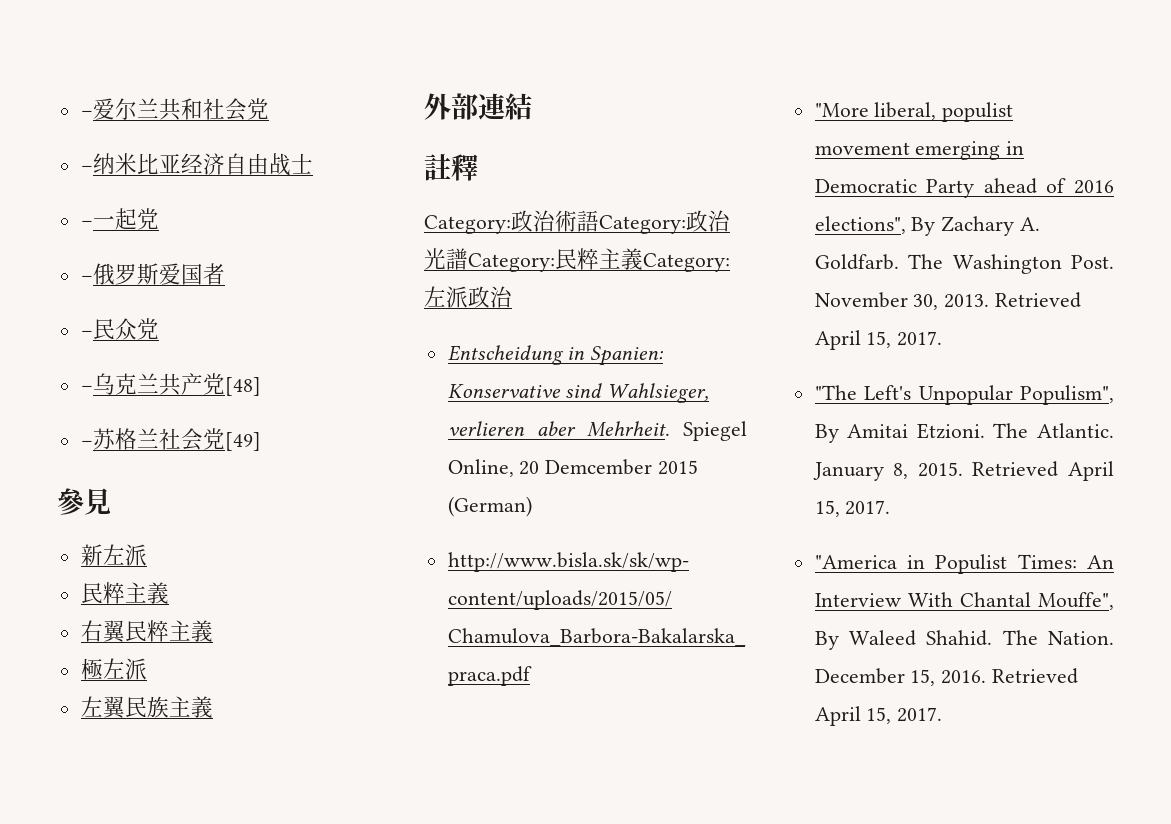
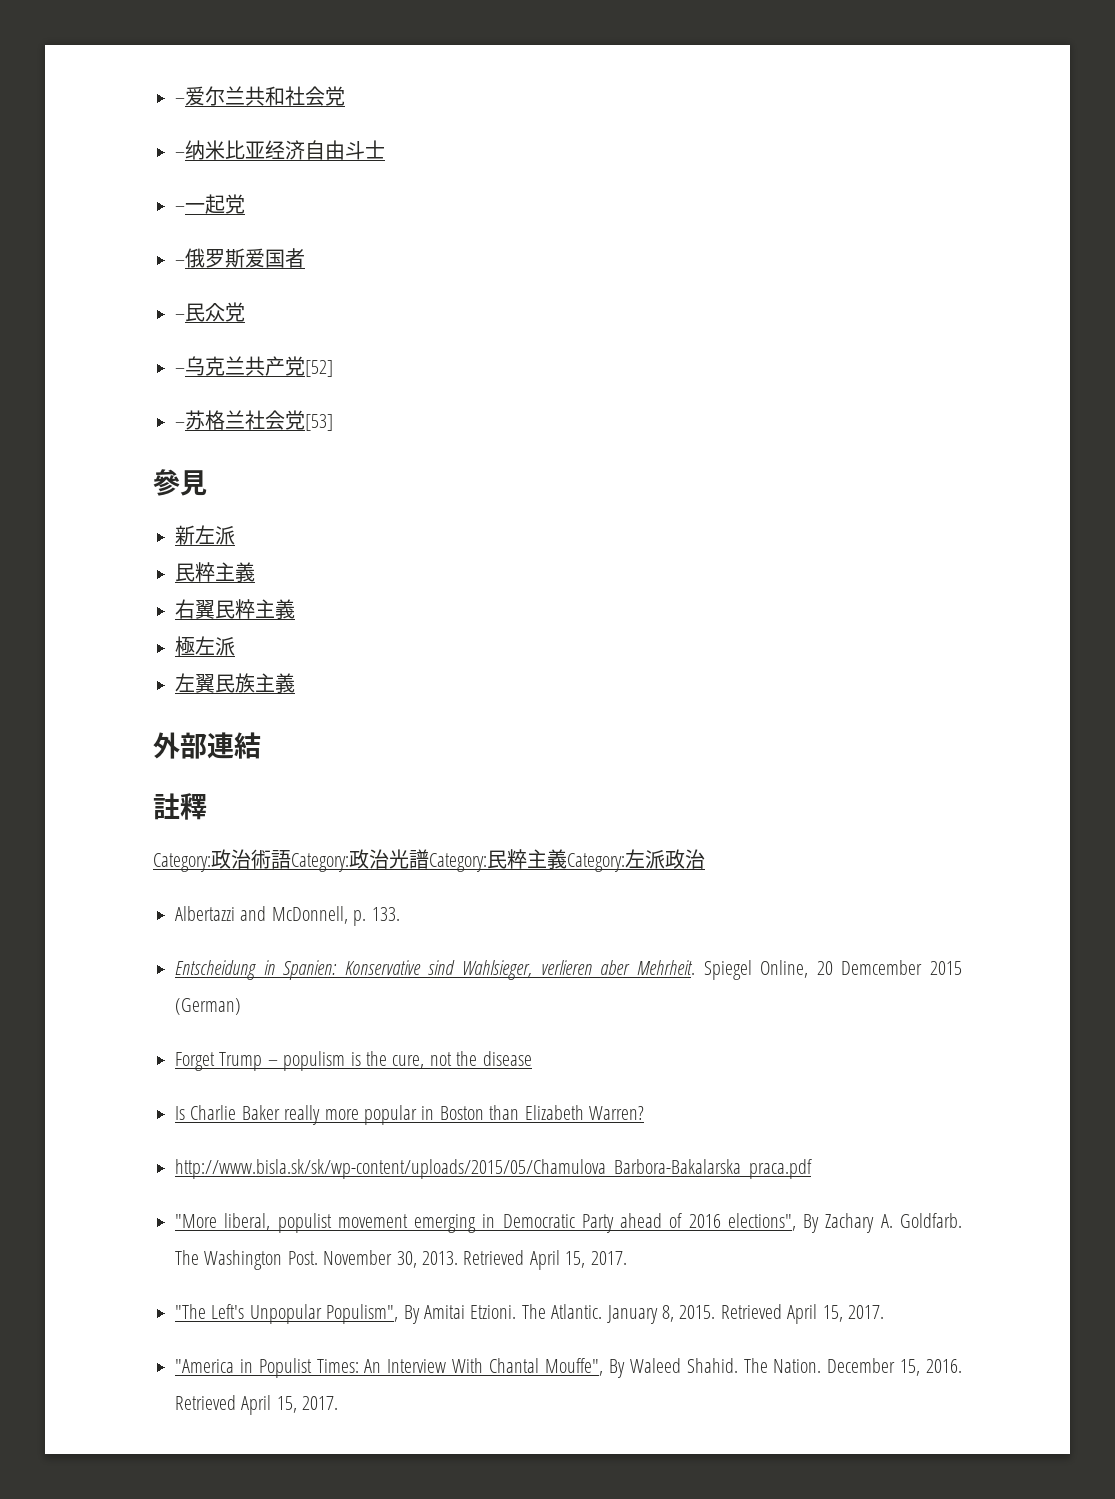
- –纳米比亚经济自由战士
+ –纳米比亚经济自由斗士
- –乌克兰共产党[48]
+ –乌克兰共产党[52]
- –苏格兰社会党[49]
+ –苏格兰社会党[53]
+ Albertazzi and McDonnell, p. 133.
+ Forget Trump – populism is the cure, not the disease
+ Is Charlie Baker really more popular in Boston than Elizabeth Warren?

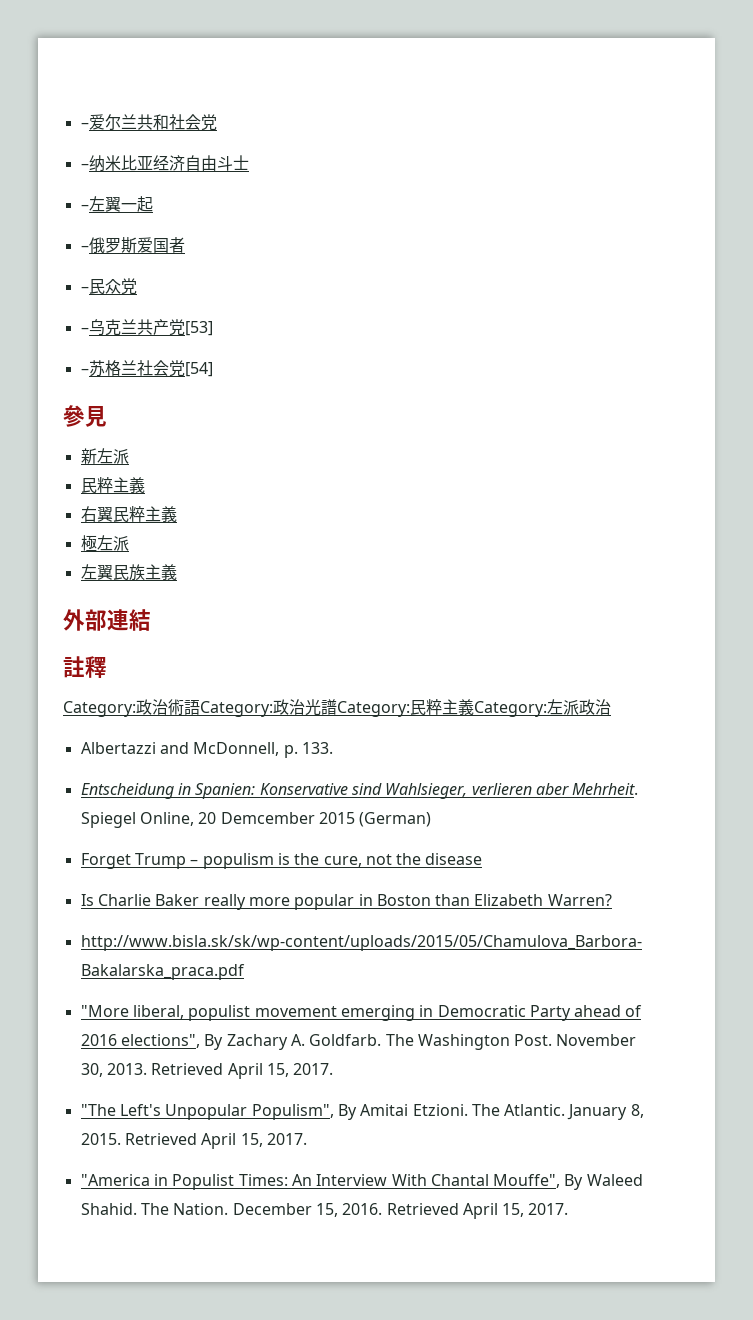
- –一起党
+ –左翼一起
- –乌克兰共产党[52]
+ –乌克兰共产党[53]
- –苏格兰社会党[53]
+ –苏格兰社会党[54]

